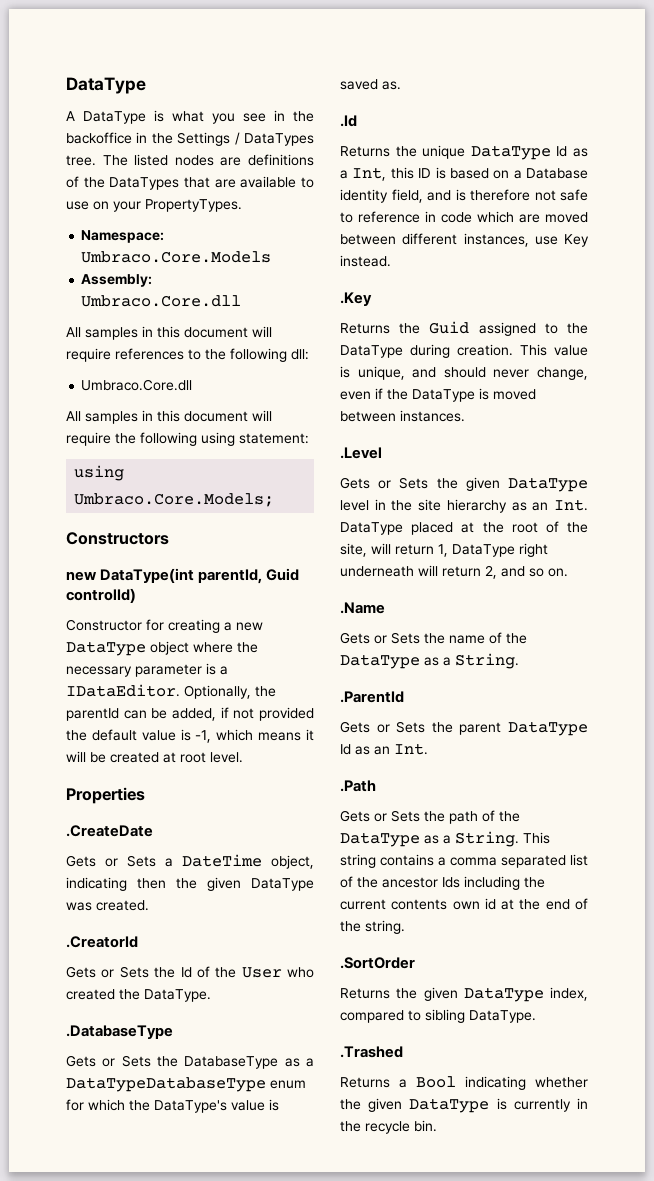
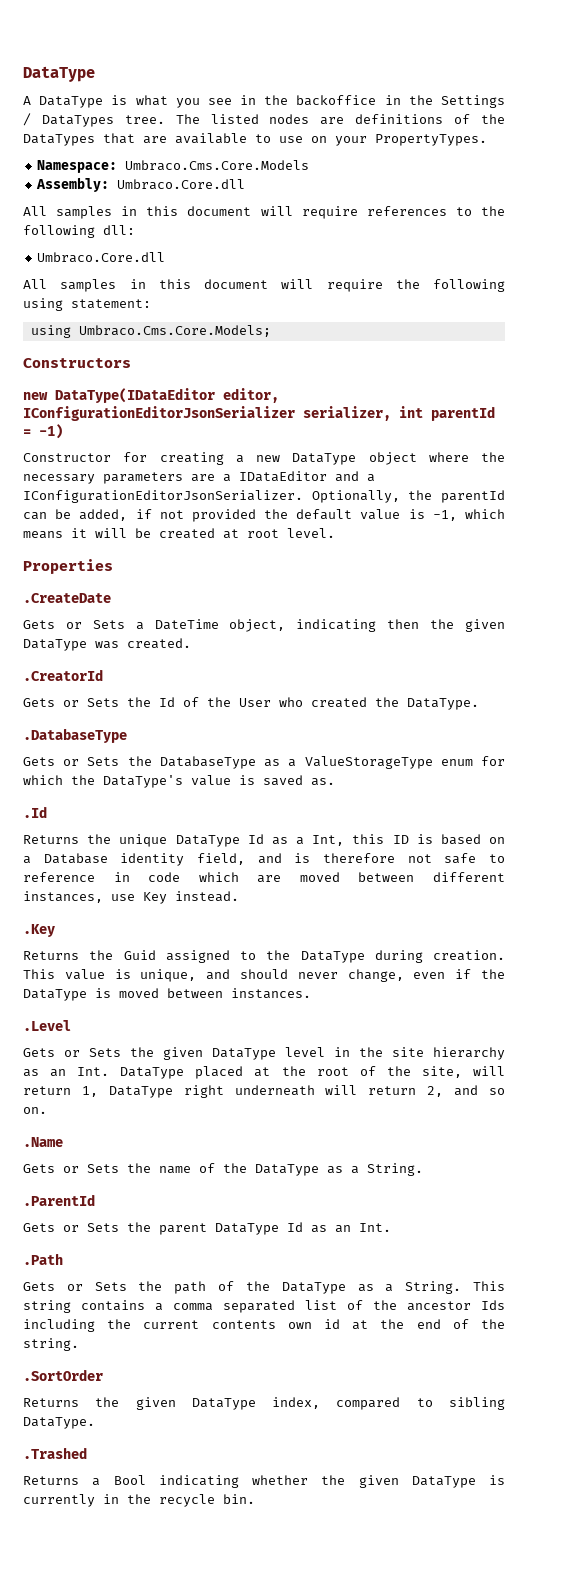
- Namespace: Umbraco.Core.Models
+ Namespace: Umbraco.Cms.Core.Models
- using Umbraco.Core.Models;
+ using Umbraco.Cms.Core.Models;
- new DataType(int parentId, Guid controlId)
+ new DataType(IDataEditor editor, IConfigurationEditorJsonSerializer serializer, int parentId = -1)
- Constructor for creating a new DataType object where the necessary parameter is a IDataEditor.
+ Constructor for creating a new DataType object where the necessary parameters are a IDataEditor and a IConfigurationEditorJsonSerializer.
- Gets or Sets the DatabaseType as a DataTypeDatabaseType enum for which the DataType's value is saved as.
+ Gets or Sets the DatabaseType as a ValueStorageType enum for which the DataType's value is saved as.

